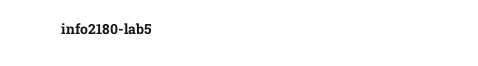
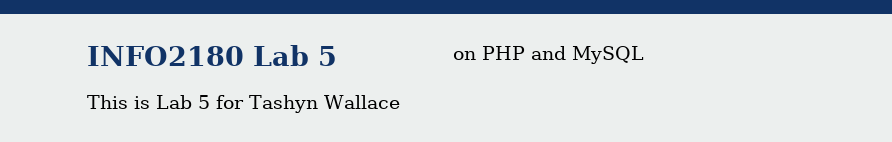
- info2180-lab5
+ INFO2180 Lab 5
+ This is Lab 5 for Tashyn Wallace on PHP and MySQL

